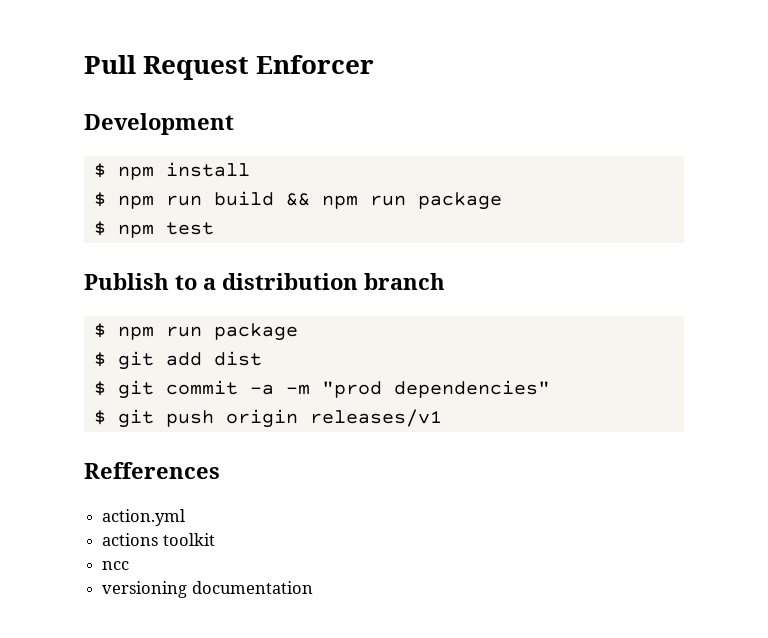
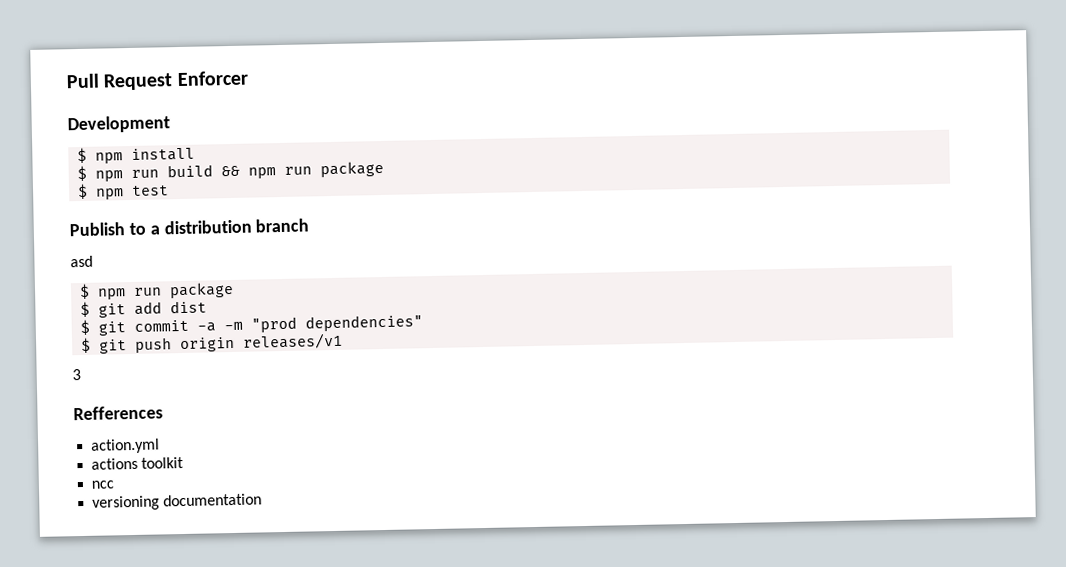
+ asd
+ 3

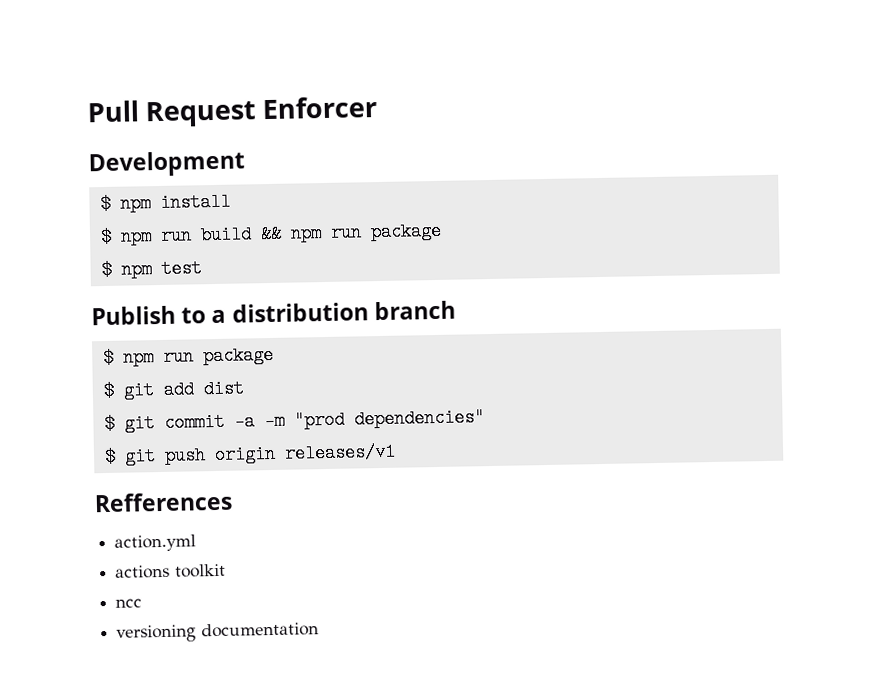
- asd
- 3

